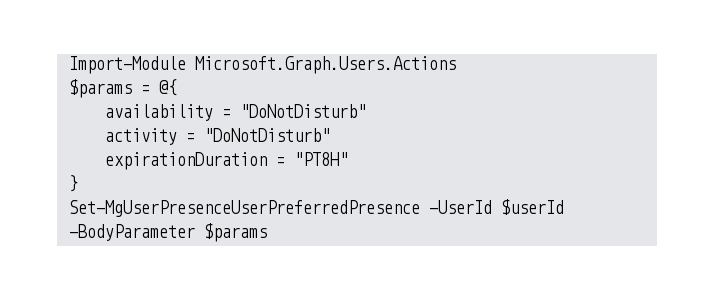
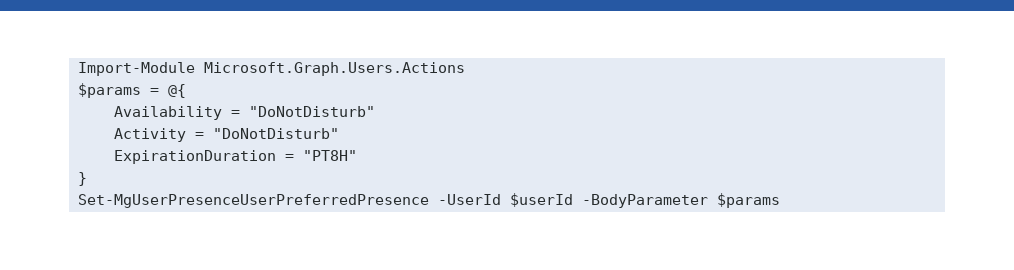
- availability = "DoNotDisturb"
- activity = "DoNotDisturb"
- expirationDuration = "PT8H"
+ Availability = "DoNotDisturb"
+ Activity = "DoNotDisturb"
+ ExpirationDuration = "PT8H"

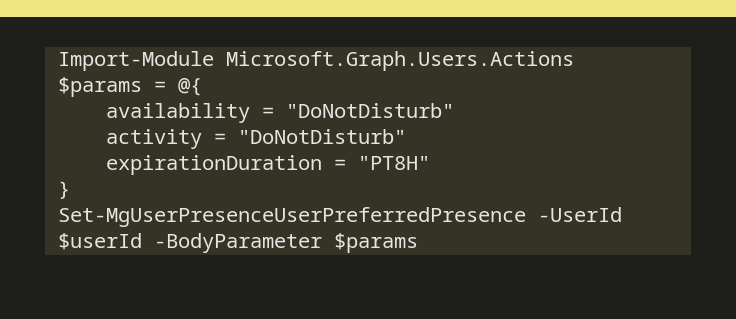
- Availability = "DoNotDisturb"
- Activity = "DoNotDisturb"
- ExpirationDuration = "PT8H"
+ availability = "DoNotDisturb"
+ activity = "DoNotDisturb"
+ expirationDuration = "PT8H"

